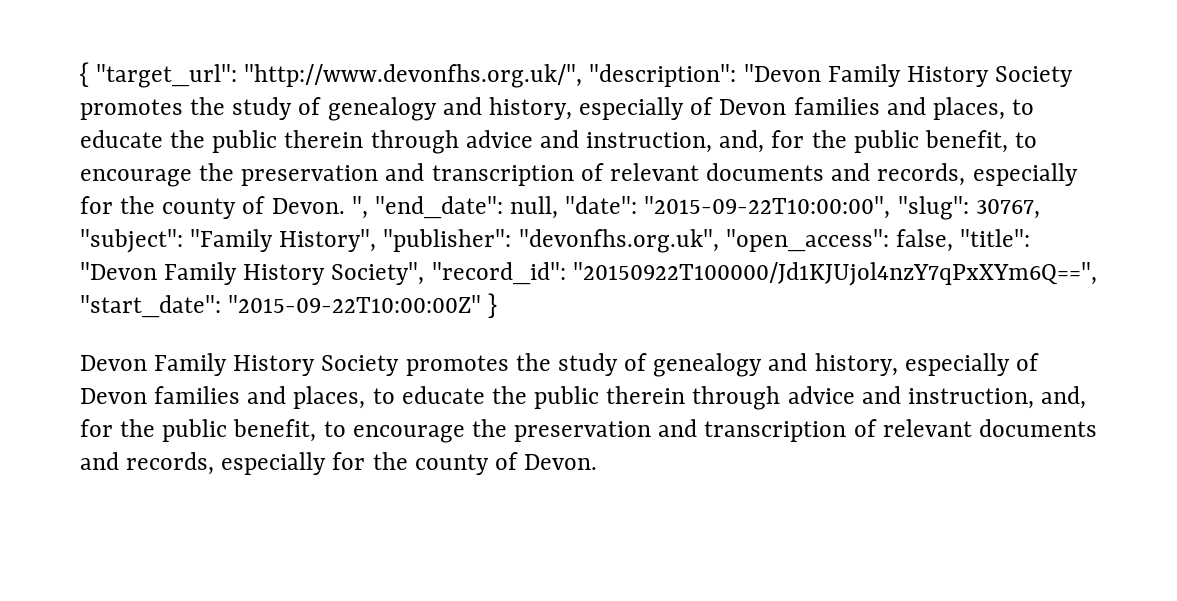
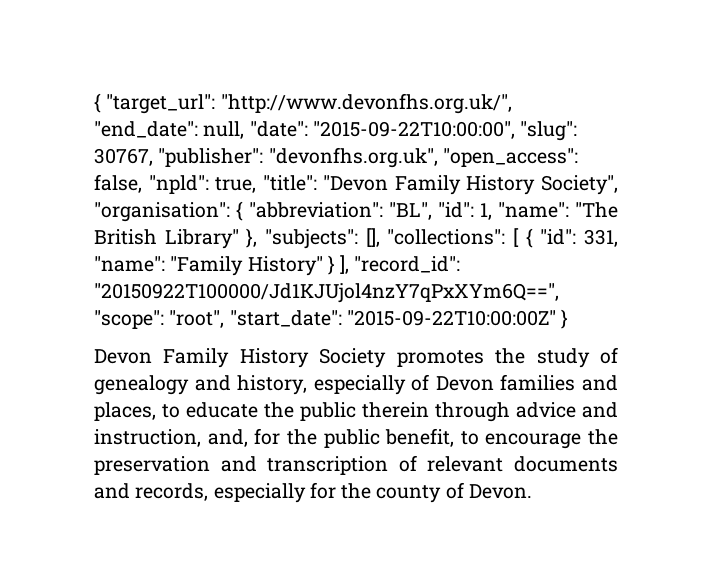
- { "target_url": "http://www.devonfhs.org.uk/", "description": "Devon Family History Society promotes the study of genealogy and history, especially of Devon families and places, to educate the public therein through advice and instruction, and, for the public benefit, to encourage the preservation and transcription of relevant documents and records, especially for the county of Devon. ", "end_date": null, "date": "2015-09-22T10:00:00", "slug": 30767, "subject": "Family History", "publisher": "devonfhs.org.uk", "open_access": false, "title": "Devon Family History Society", "record_id": "20150922T100000/Jd1KJUjol4nzY7qPxXYm6Q==", "start_date": "2015-09-22T10:00:00Z" }
+ { "target_url": "http://www.devonfhs.org.uk/", "end_date": null, "date": "2015-09-22T10:00:00", "slug": 30767, "publisher": "devonfhs.org.uk", "open_access": false, "npld": true, "title": "Devon Family History Society", "organisation": { "abbreviation": "BL", "id": 1, "name": "The British Library" }, "subjects": [], "collections": [ { "id": 331, "name": "Family History" } ], "record_id": "20150922T100000/Jd1KJUjol4nzY7qPxXYm6Q==", "scope": "root", "start_date": "2015-09-22T10:00:00Z" }

